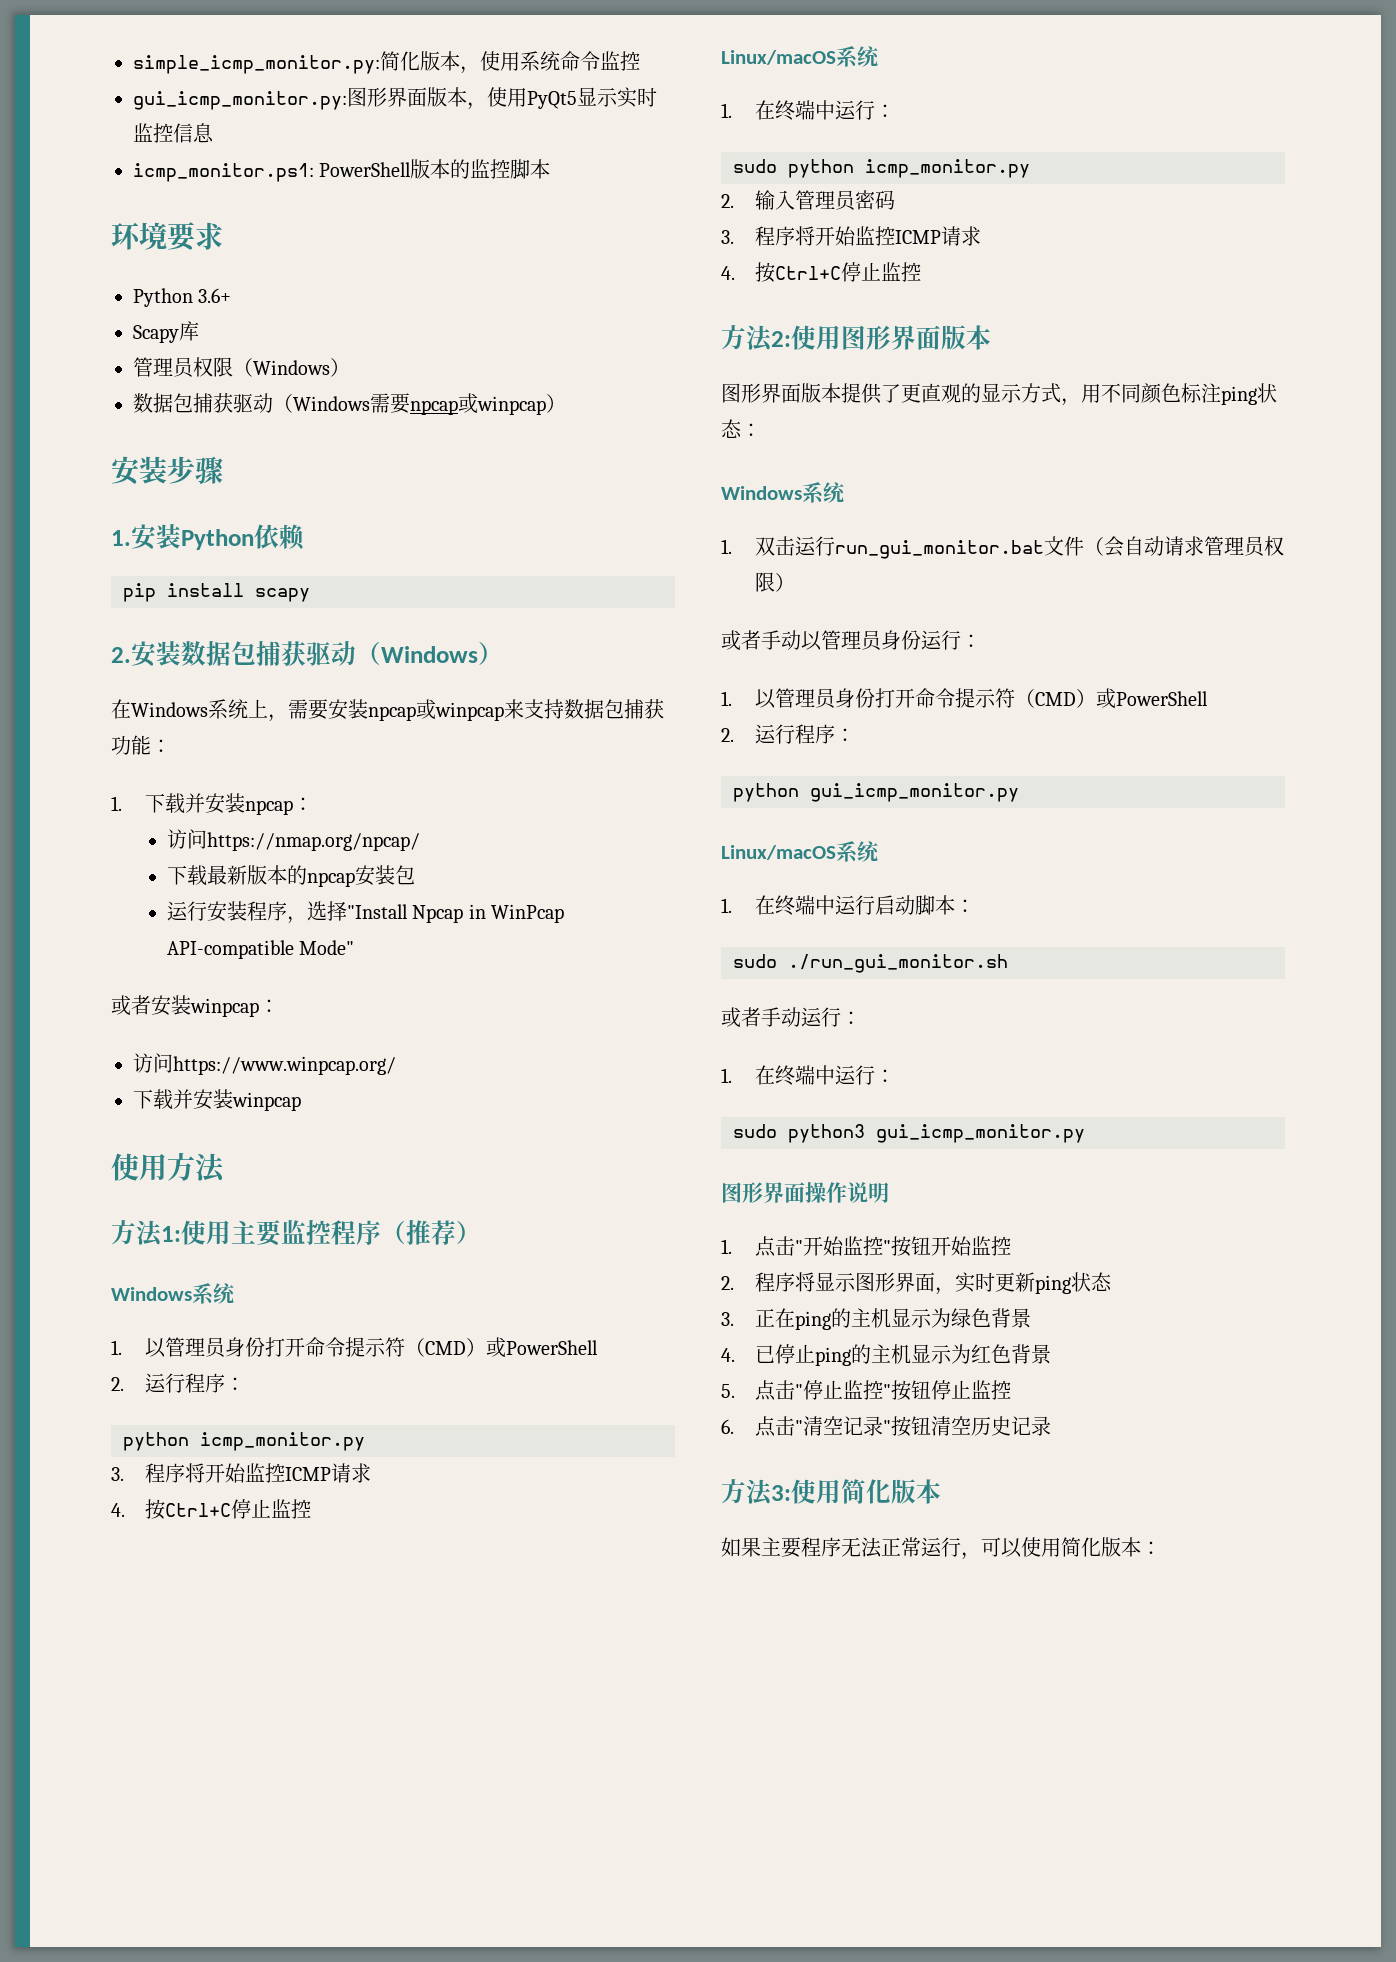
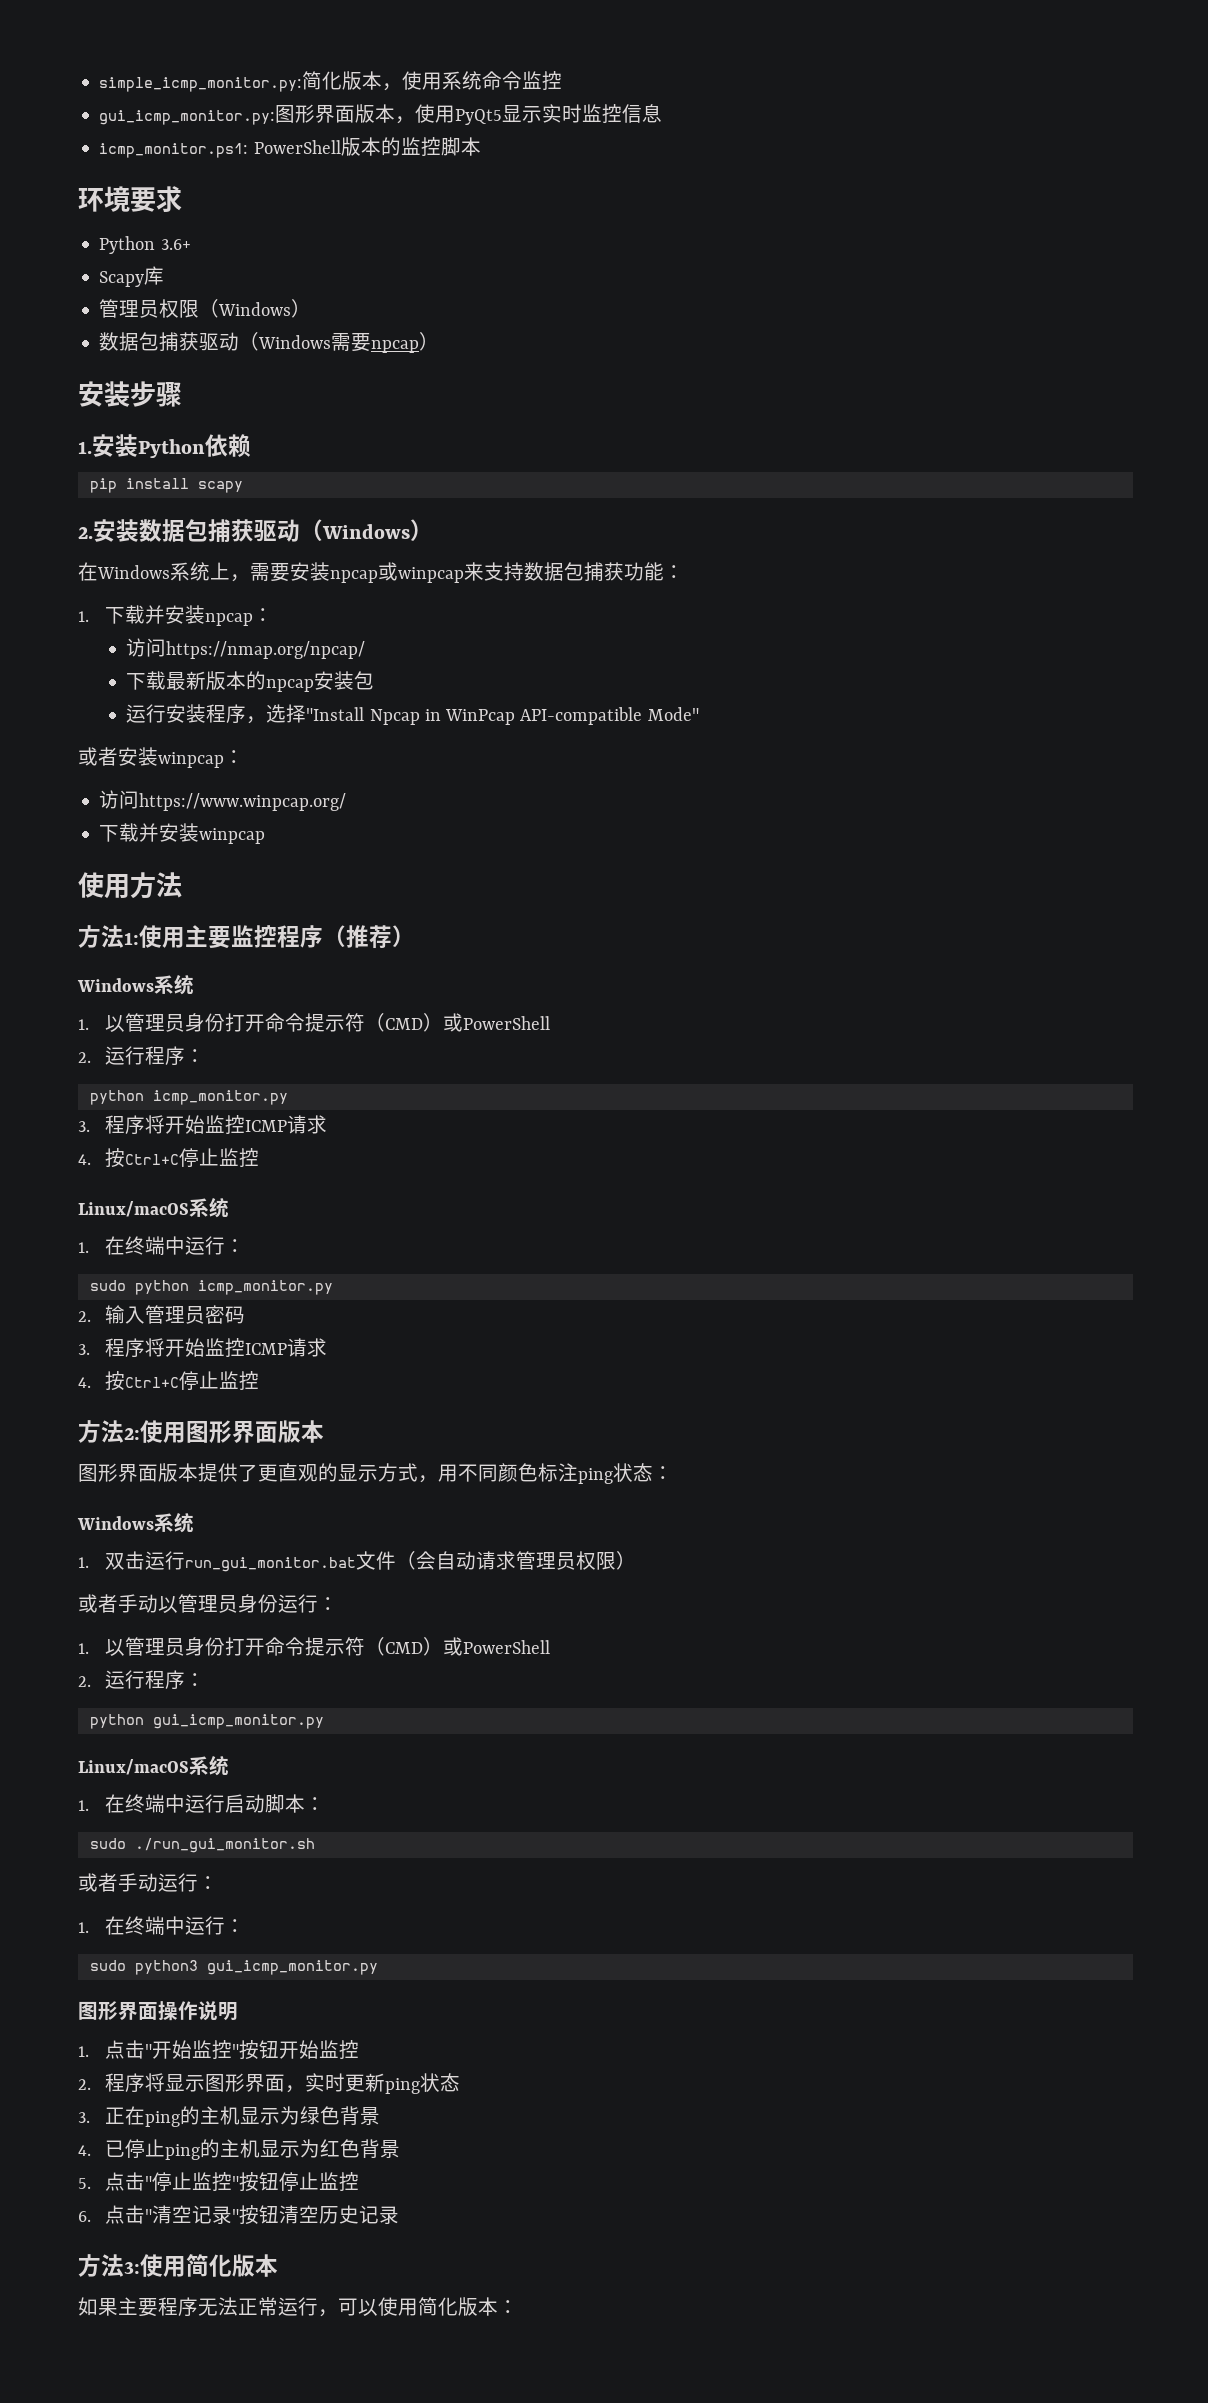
- 数据包捕获驱动（Windows需要npcap或winpcap）
+ 数据包捕获驱动（Windows需要npcap）

